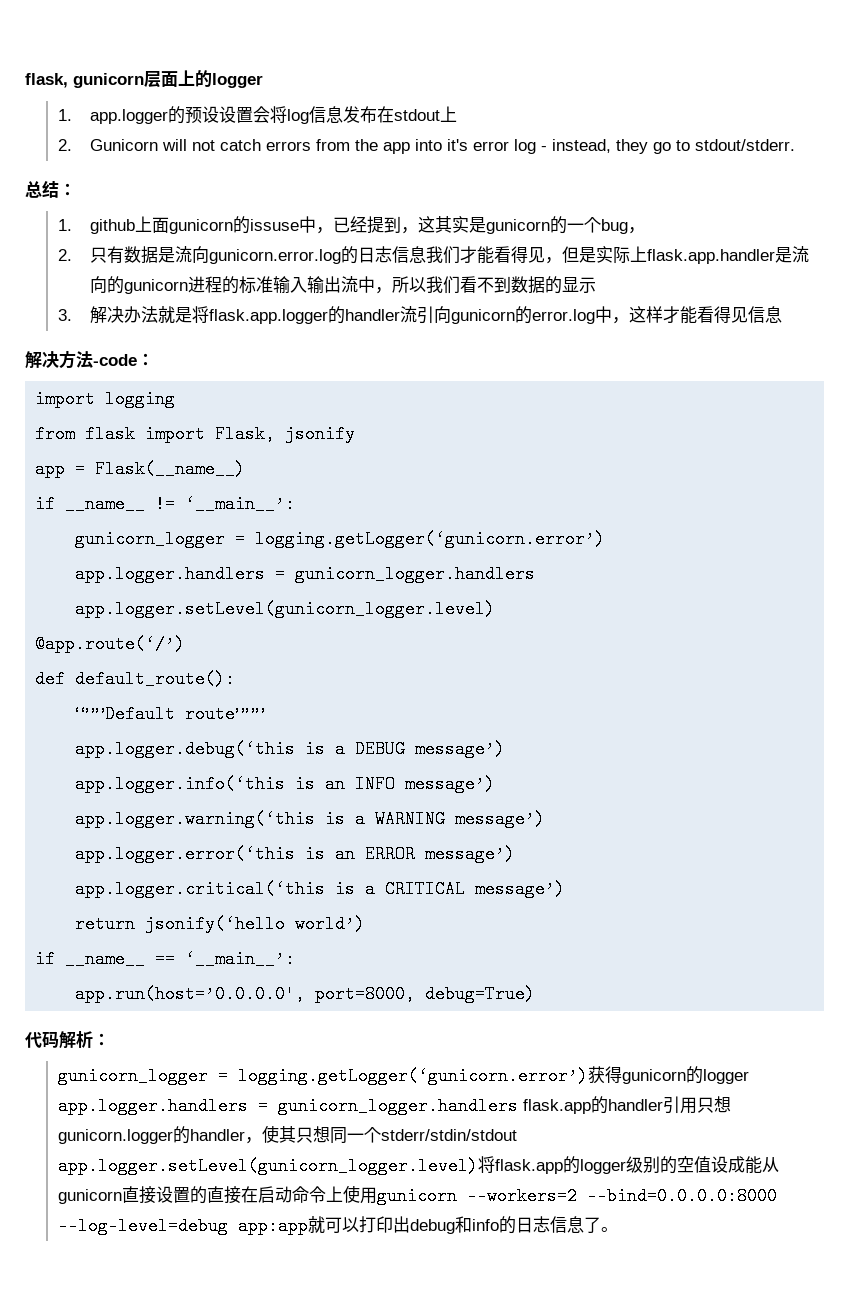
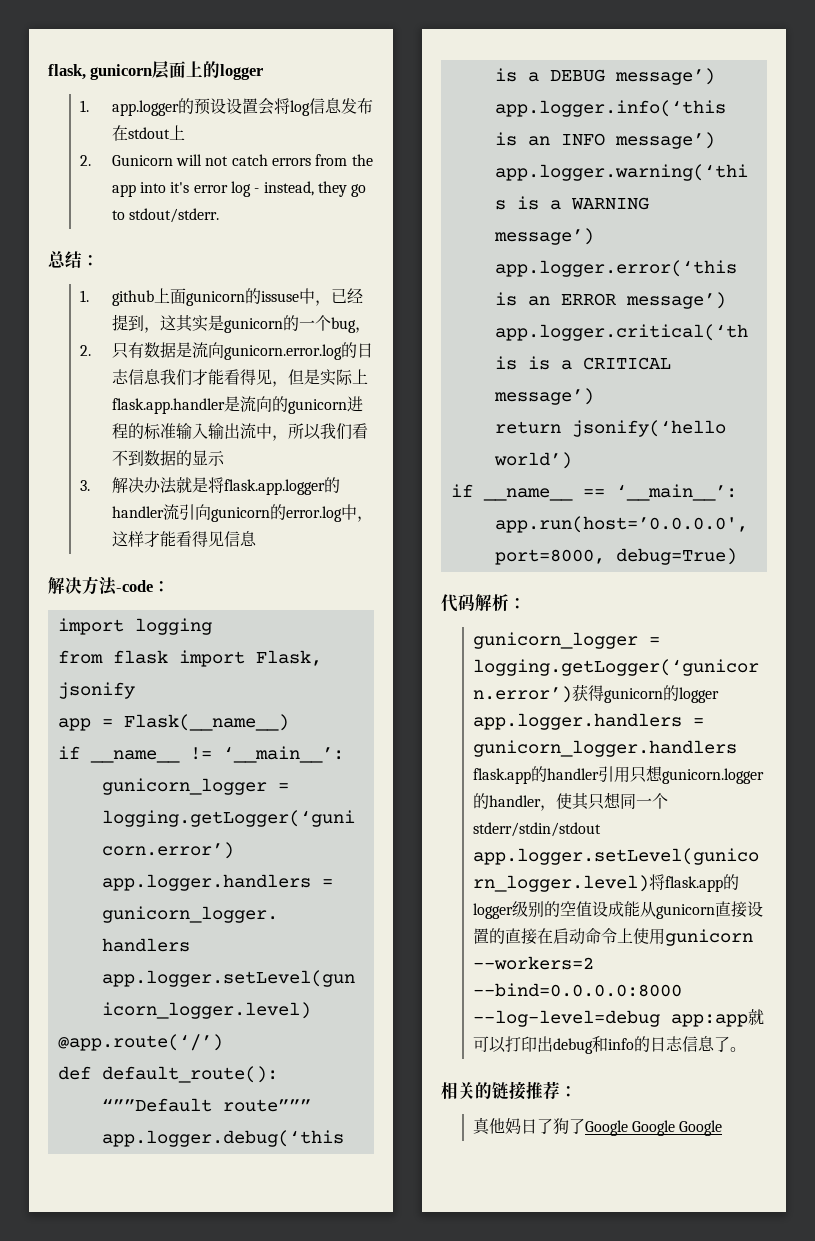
+ 相关的链接推荐：
+ 真他妈日了狗了Google Google Google

